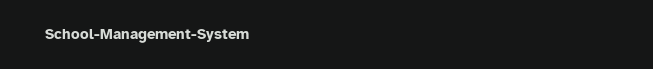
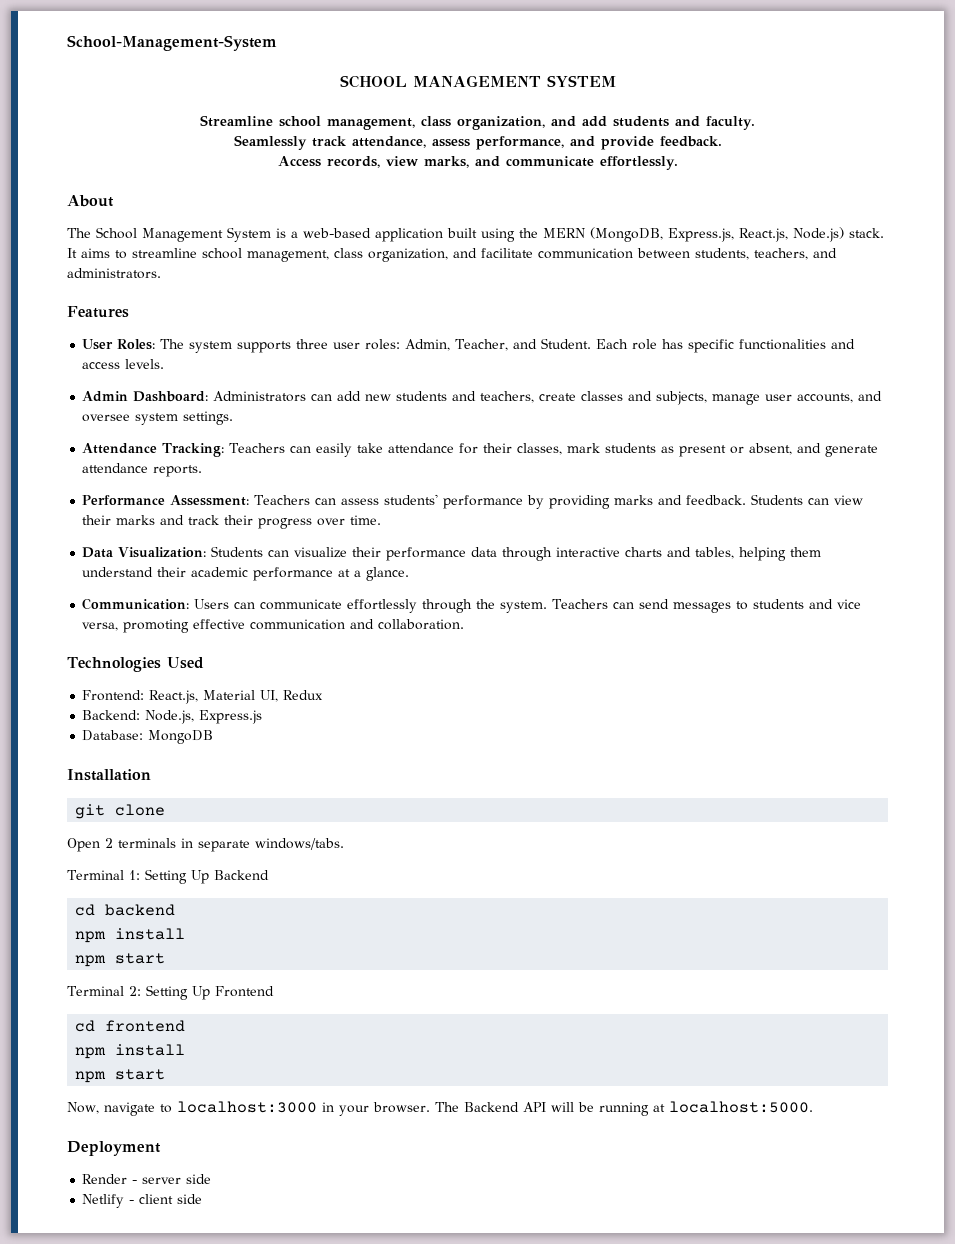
+ SCHOOL MANAGEMENT SYSTEM
+ Streamline school management, class organization, and add students and faculty.
+ Seamlessly track attendance, assess performance, and provide feedback.
+ Access records, view marks, and communicate effortlessly.
+ About
+ The School Management System is a web-based application built using the MERN (MongoDB, Express.js, React.js, Node.js) stack. It aims to streamline school management, class organization, and facilitate communication between students, teachers, and administrators.
+ Features
+ User Roles: The system supports three user roles: Admin, Teacher, and Student. Each role has specific functionalities and access levels.
+ Admin Dashboard: Administrators can add new students and teachers, create classes and subjects, manage user accounts, and oversee system settings.
+ Attendance Tracking: Teachers can easily take attendance for their classes, mark students as present or absent, and generate attendance reports.
+ Performance Assessment: Teachers can assess students' performance by providing marks and feedback. Students can view their marks and track their progress over time.
+ Data Visualization: Students can visualize their performance data through interactive charts and tables, helping them understand their academic performance at a glance.
+ Communication: Users can communicate effortlessly through the system. Teachers can send messages to students and vice versa, promoting effective communication and collaboration.
+ Technologies Used
+ Frontend: React.js, Material UI, Redux
+ Backend: Node.js, Express.js
+ Database: MongoDB
+ Installation
+ git clone
+ Open 2 terminals in separate windows/tabs.
+ Terminal 1: Setting Up Backend
+ cd backend
+ npm install
+ npm start
+ Terminal 2: Setting Up Frontend
+ cd frontend
+ npm install
+ npm start
+ Now, navigate to localhost:3000 in your browser. The Backend API will be running at localhost:5000.
+ Deployment
+ Render - server side
+ Netlify - client side

